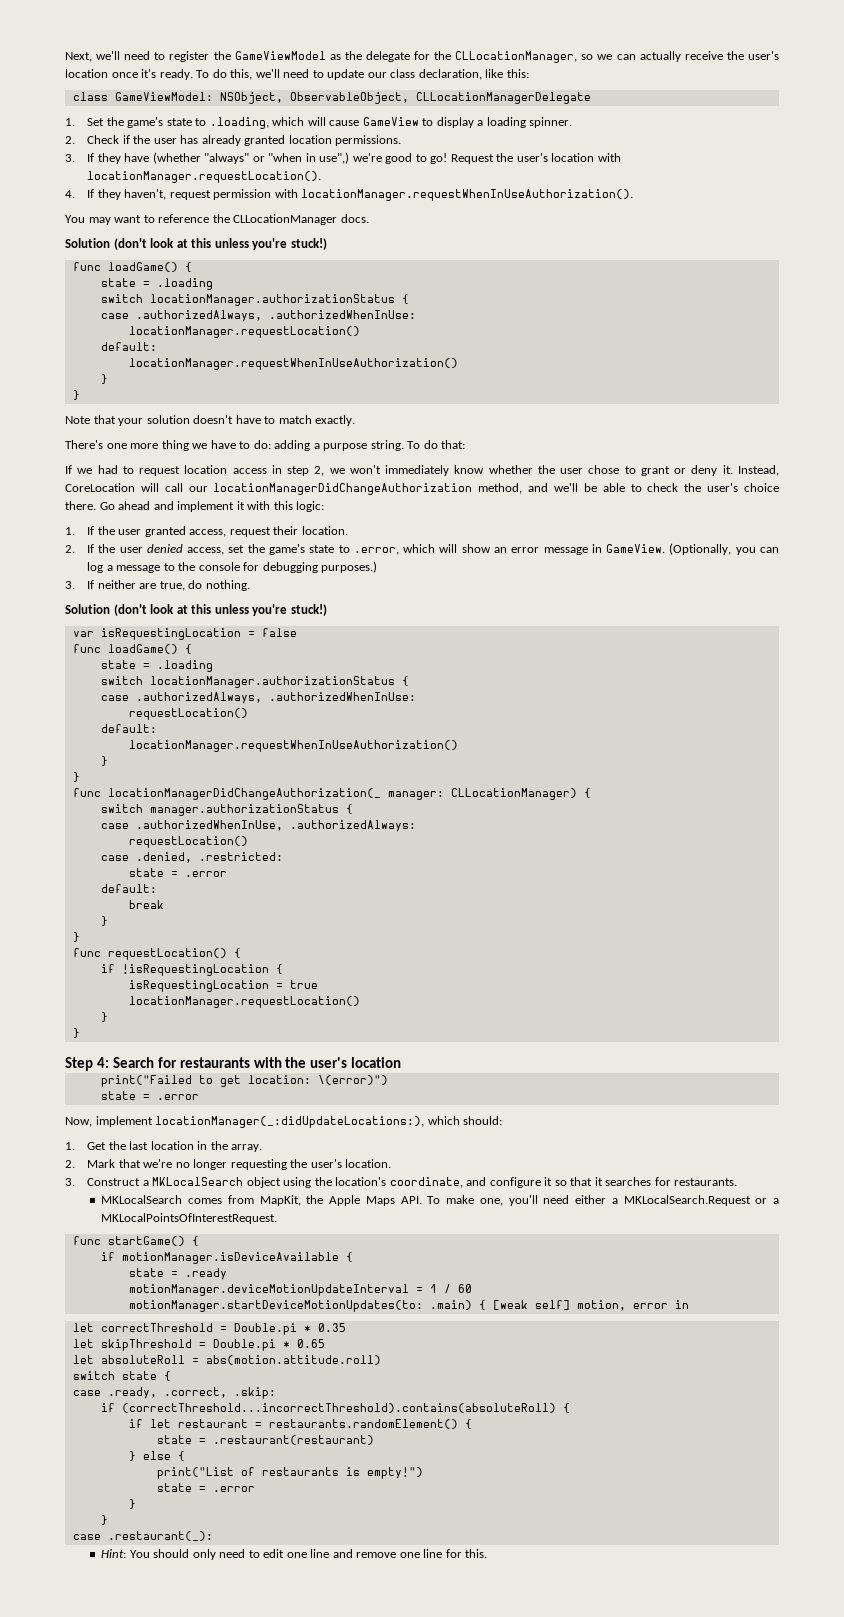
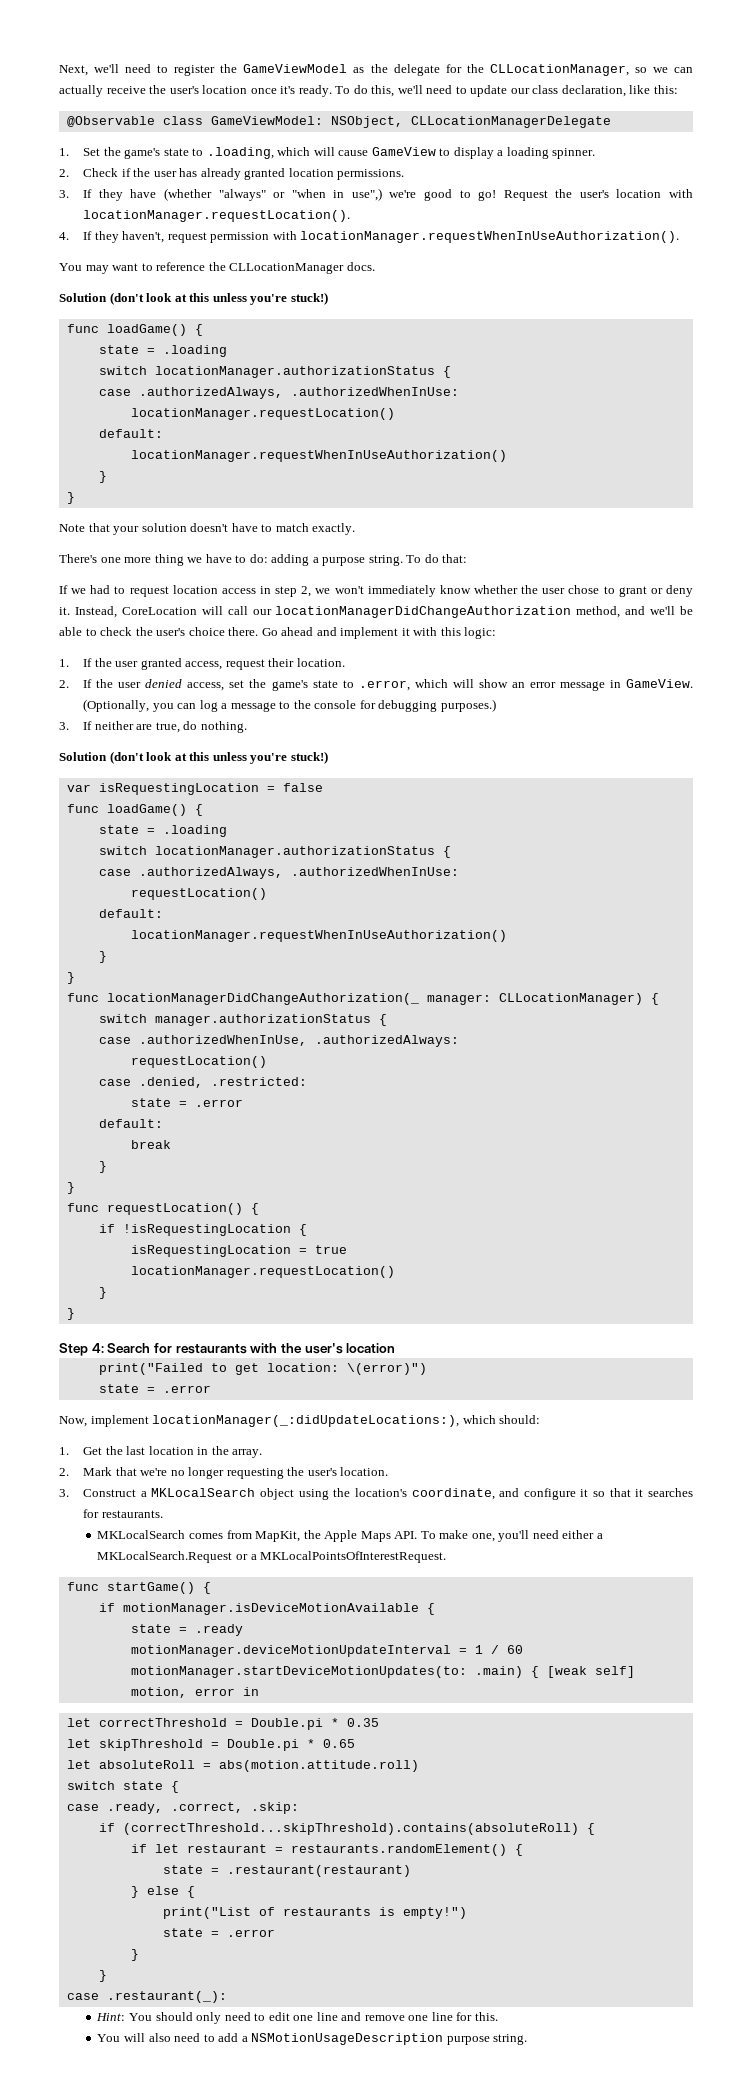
- class GameViewModel: NSObject, ObservableObject, CLLocationManagerDelegate
+ @Observable class GameViewModel: NSObject, CLLocationManagerDelegate
- if motionManager.isDeviceAvailable {
+ if motionManager.isDeviceMotionAvailable {
- if (correctThreshold...incorrectThreshold).contains(absoluteRoll) {
+ if (correctThreshold...skipThreshold).contains(absoluteRoll) {
+ You will also need to add a NSMotionUsageDescription purpose string.

